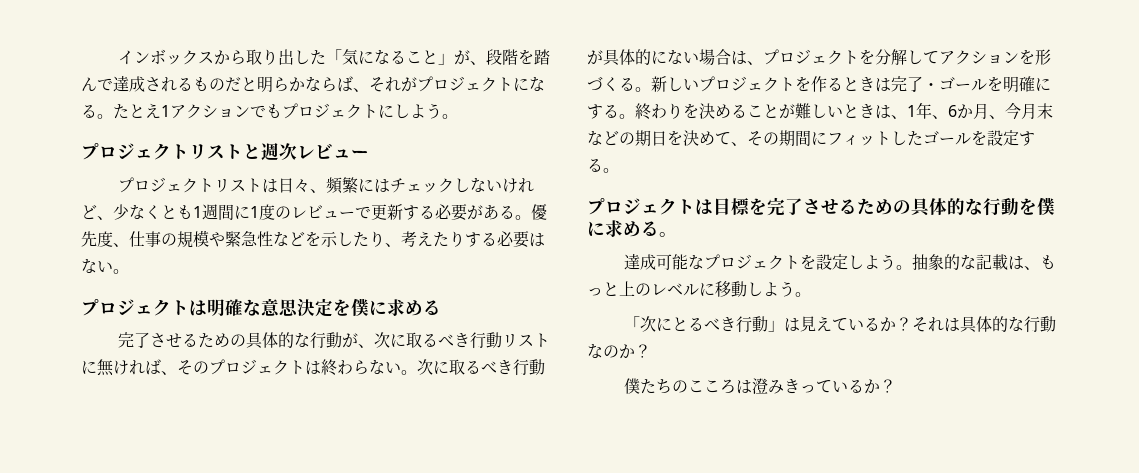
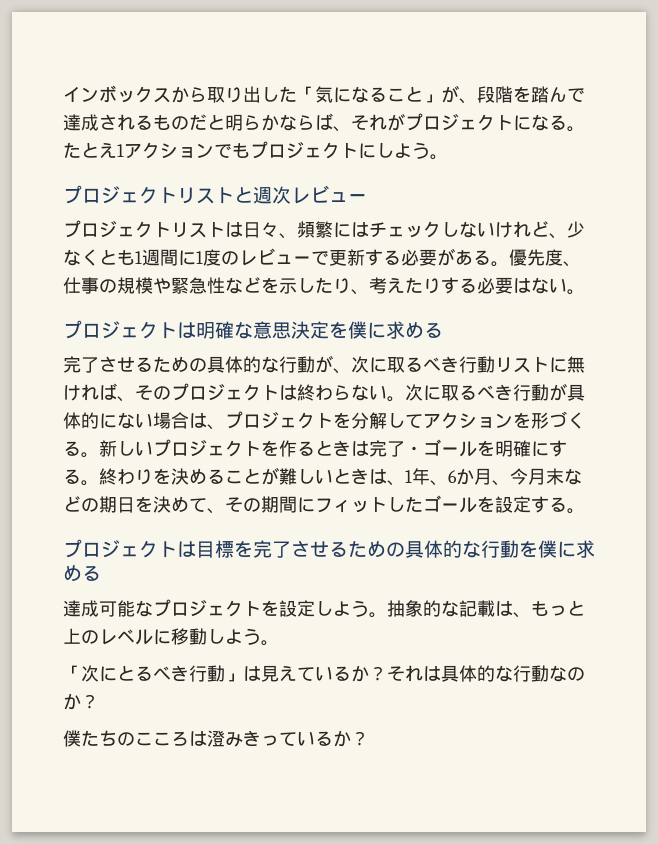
- プロジェクトは目標を完了させるための具体的な行動を僕に求める。
+ プロジェクトは目標を完了させるための具体的な行動を僕に求める

